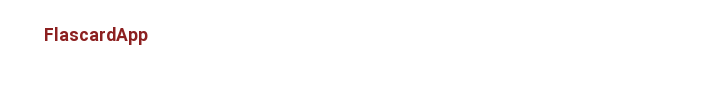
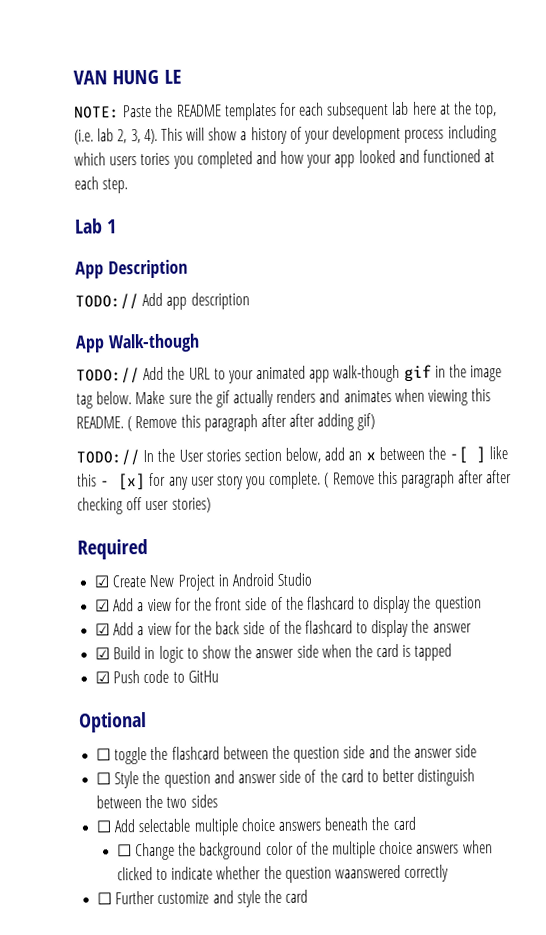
- FlascardApp
+ VAN HUNG LE
+ NOTE: Paste the README templates for each subsequent lab here at the top, (i.e. lab 2, 3, 4). This will show a history of your development process including which users tories you completed and how your app looked and functioned at each step.
+ Lab 1
+ App Description
+ TODO:// Add app description
+ App Walk-though
+ TODO:// Add the URL to your animated app walk-though gif in the image tag below. Make sure the gif actually renders and animates when viewing this README. ( Remove this paragraph after after adding gif)
+ TODO:// In the User stories section below, add an x between the -[ ] like this - [x] for any user story you complete. ( Remove this paragraph after after checking off user stories)
+ Required
+ ☑ Create New Project in Android Studio
+ ☑ Add a view for the front side of the flashcard to display the question
+ ☑ Add a view for the back side of the flashcard to display the answer
+ ☑ Build in logic to show the answer side when the card is tapped
+ ☑ Push code to GitHu
+ Optional
+ ☐ toggle the flashcard between the question side and the answer side
+ ☐ Style the question and answer side of the card to better distinguish between the two sides
+ ☐ Add selectable multiple choice answers beneath the card
+ ☐ Change the background color of the multiple choice answers when clicked to indicate whether the question waanswered correctly
+ ☐ Further customize and style the card

